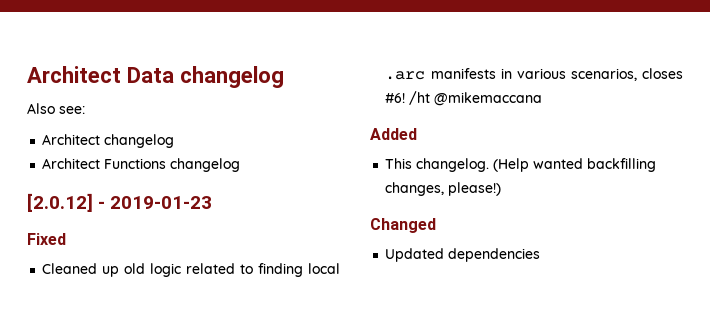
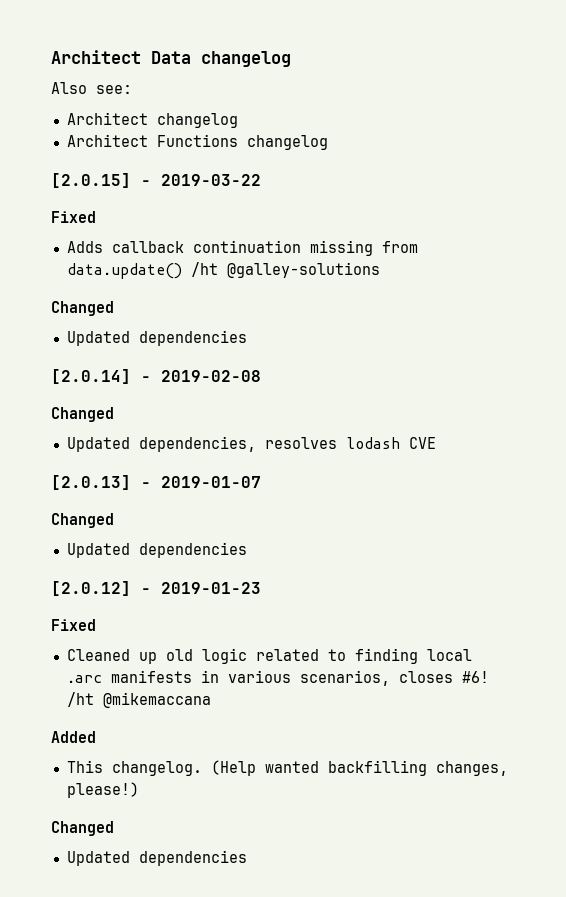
+ [2.0.15] - 2019-03-22
+ Fixed
+ Adds callback continuation missing from data.update() /ht @galley-solutions
+ Changed
+ Updated dependencies
+ [2.0.14] - 2019-02-08
+ Changed
+ Updated dependencies, resolves lodash CVE
+ [2.0.13] - 2019-01-07
+ Changed
+ Updated dependencies

